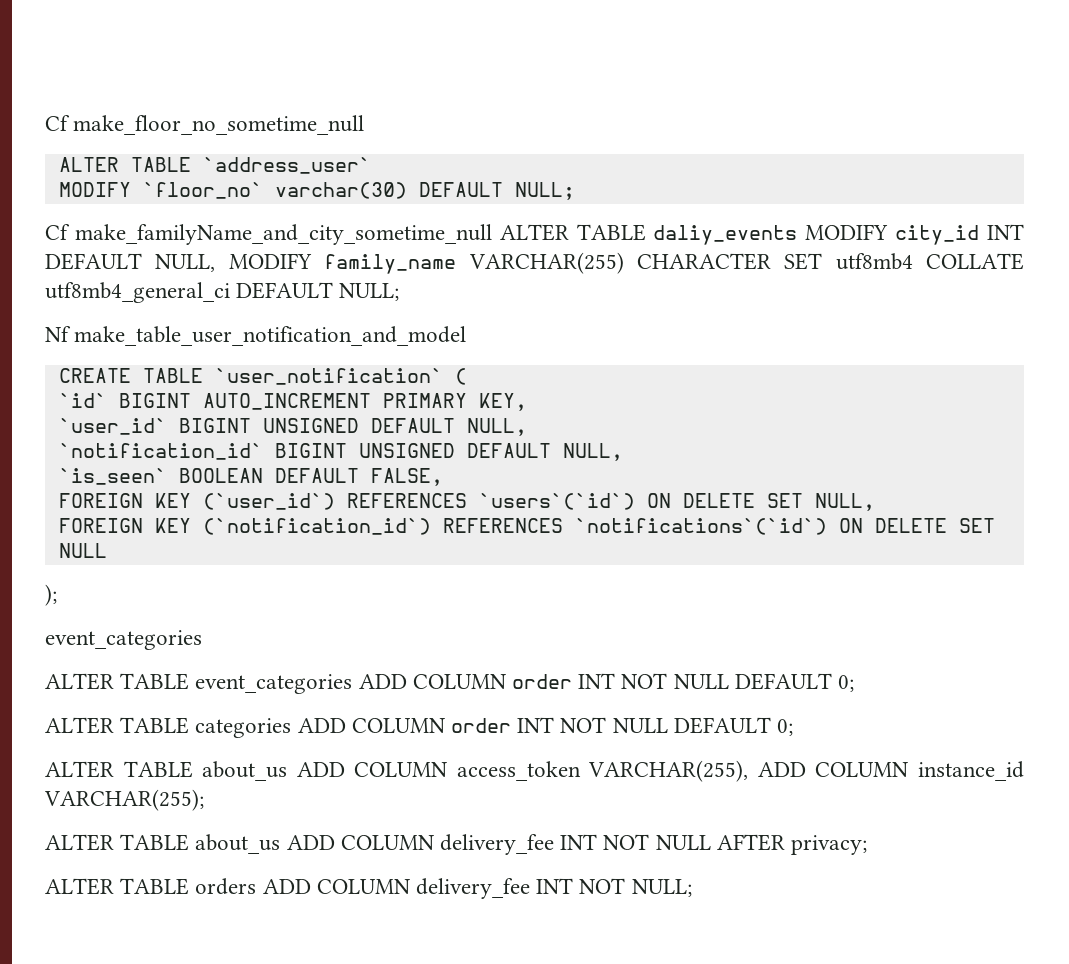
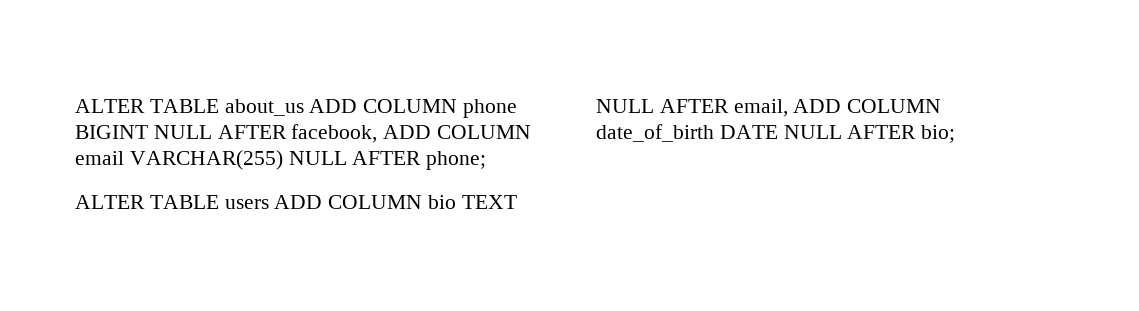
- Cf make_floor_no_sometime_null
- ALTER TABLE `address_user`
- MODIFY `floor_no` varchar(30) DEFAULT NULL;
- Cf make_familyName_and_city_sometime_null ALTER TABLE daliy_events MODIFY city_id INT DEFAULT NULL, MODIFY family_name VARCHAR(255) CHARACTER SET utf8mb4 COLLATE utf8mb4_general_ci DEFAULT NULL;
- Nf make_table_user_notification_and_model
- CREATE TABLE `user_notification` (
- `id` BIGINT AUTO_INCREMENT PRIMARY KEY,
- `user_id` BIGINT UNSIGNED DEFAULT NULL,
- `notification_id` BIGINT UNSIGNED DEFAULT NULL,
- `is_seen` BOOLEAN DEFAULT FALSE,
- FOREIGN KEY (`user_id`) REFERENCES `users`(`id`) ON DELETE SET NULL,
- FOREIGN KEY (`notification_id`) REFERENCES `notifications`(`id`) ON DELETE SET NULL
- );
- event_categories
- ALTER TABLE event_categories ADD COLUMN order INT NOT NULL DEFAULT 0;
- ALTER TABLE categories ADD COLUMN order INT NOT NULL DEFAULT 0;
- ALTER TABLE about_us ADD COLUMN access_token VARCHAR(255), ADD COLUMN instance_id VARCHAR(255);
- ALTER TABLE about_us ADD COLUMN delivery_fee INT NOT NULL AFTER privacy;
- ALTER TABLE orders ADD COLUMN delivery_fee INT NOT NULL;
+ ALTER TABLE about_us ADD COLUMN phone BIGINT NULL AFTER facebook, ADD COLUMN email VARCHAR(255) NULL AFTER phone;
+ ALTER TABLE users ADD COLUMN bio TEXT NULL AFTER email, ADD COLUMN date_of_birth DATE NULL AFTER bio;

